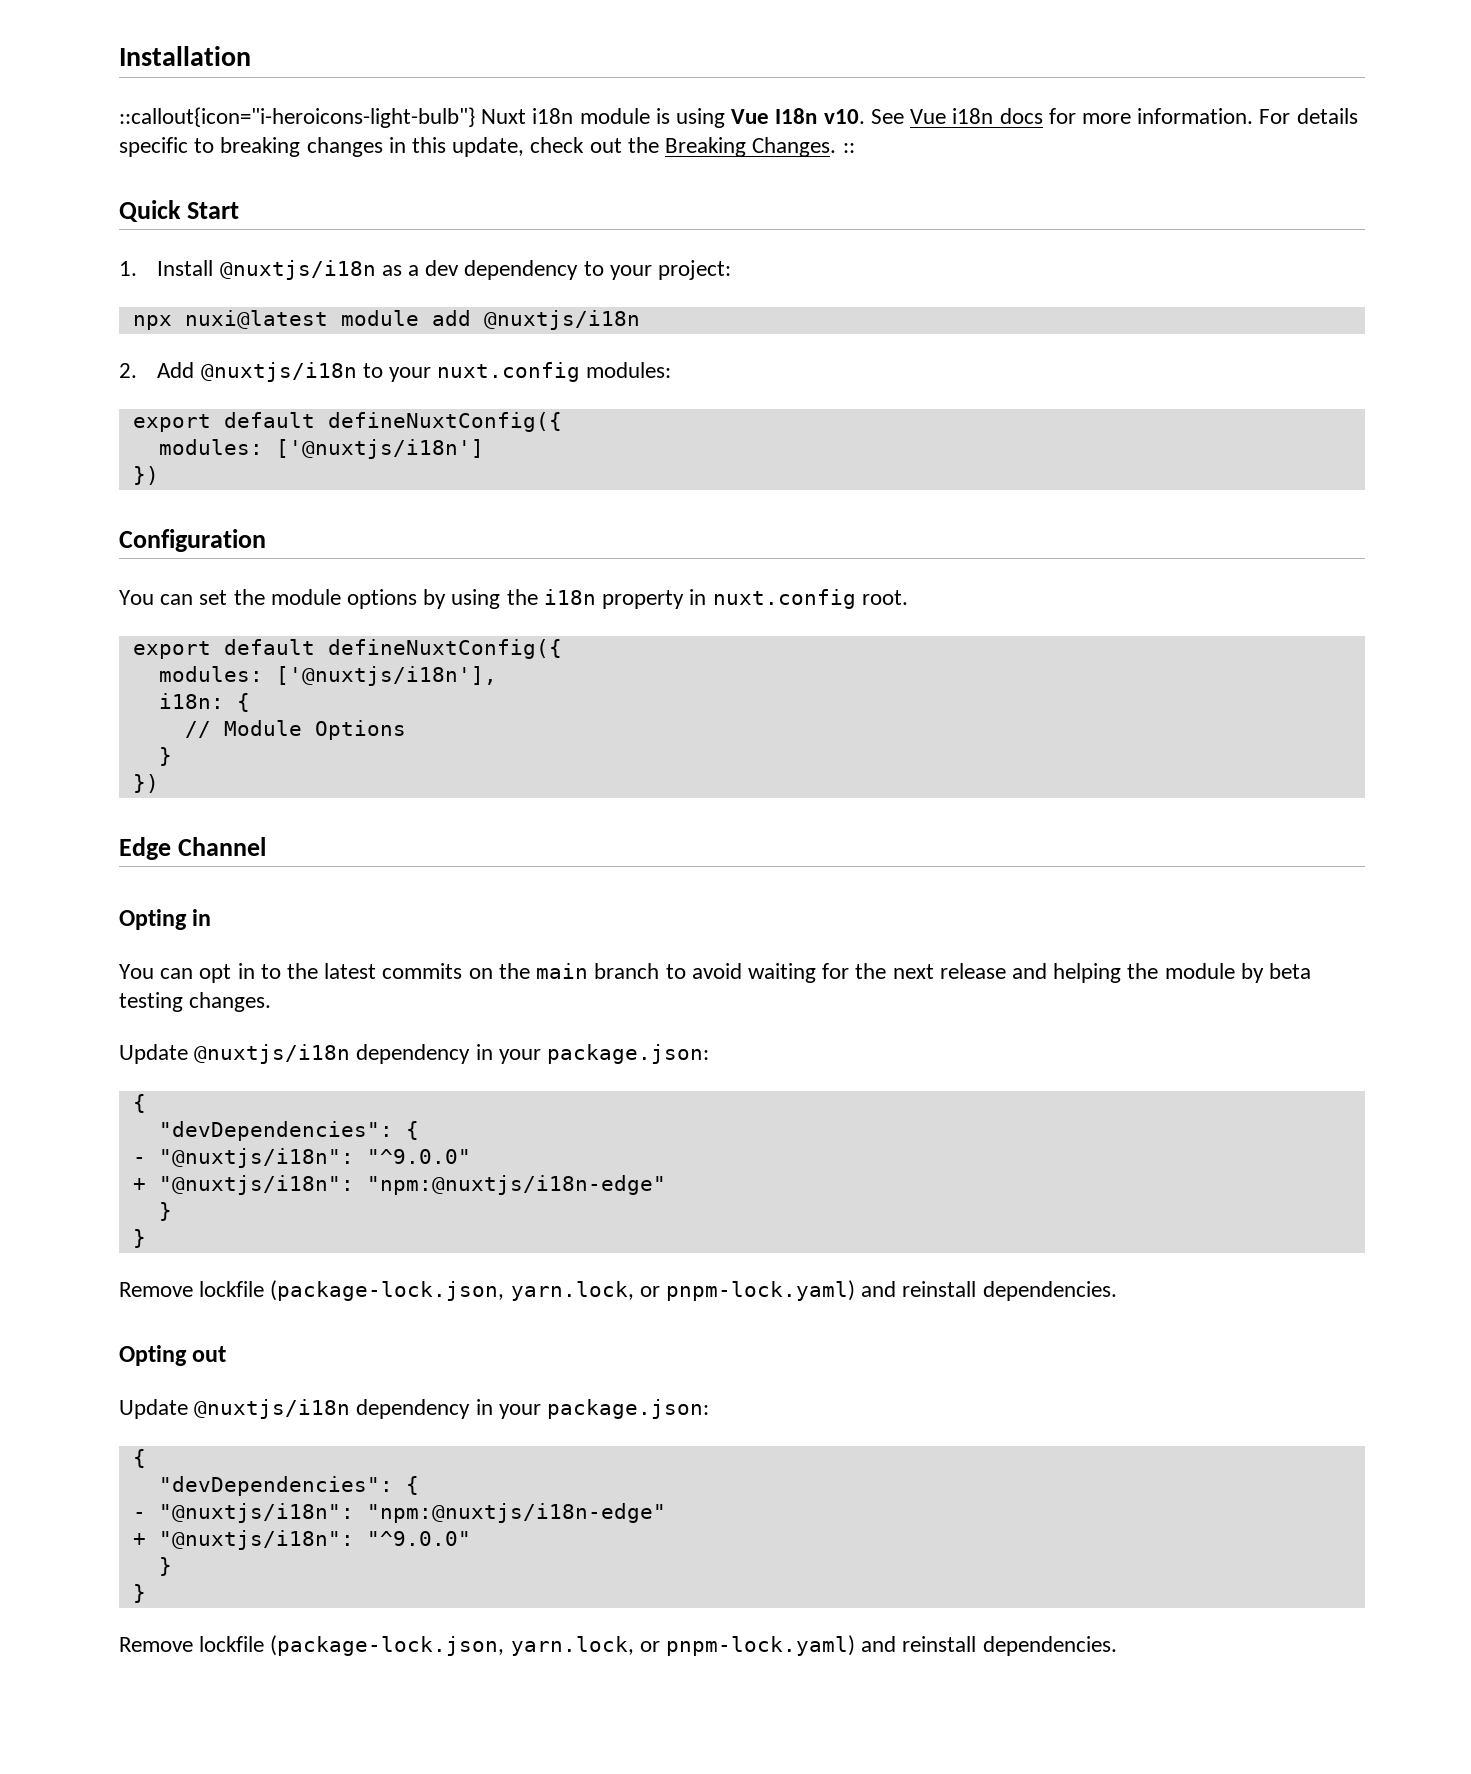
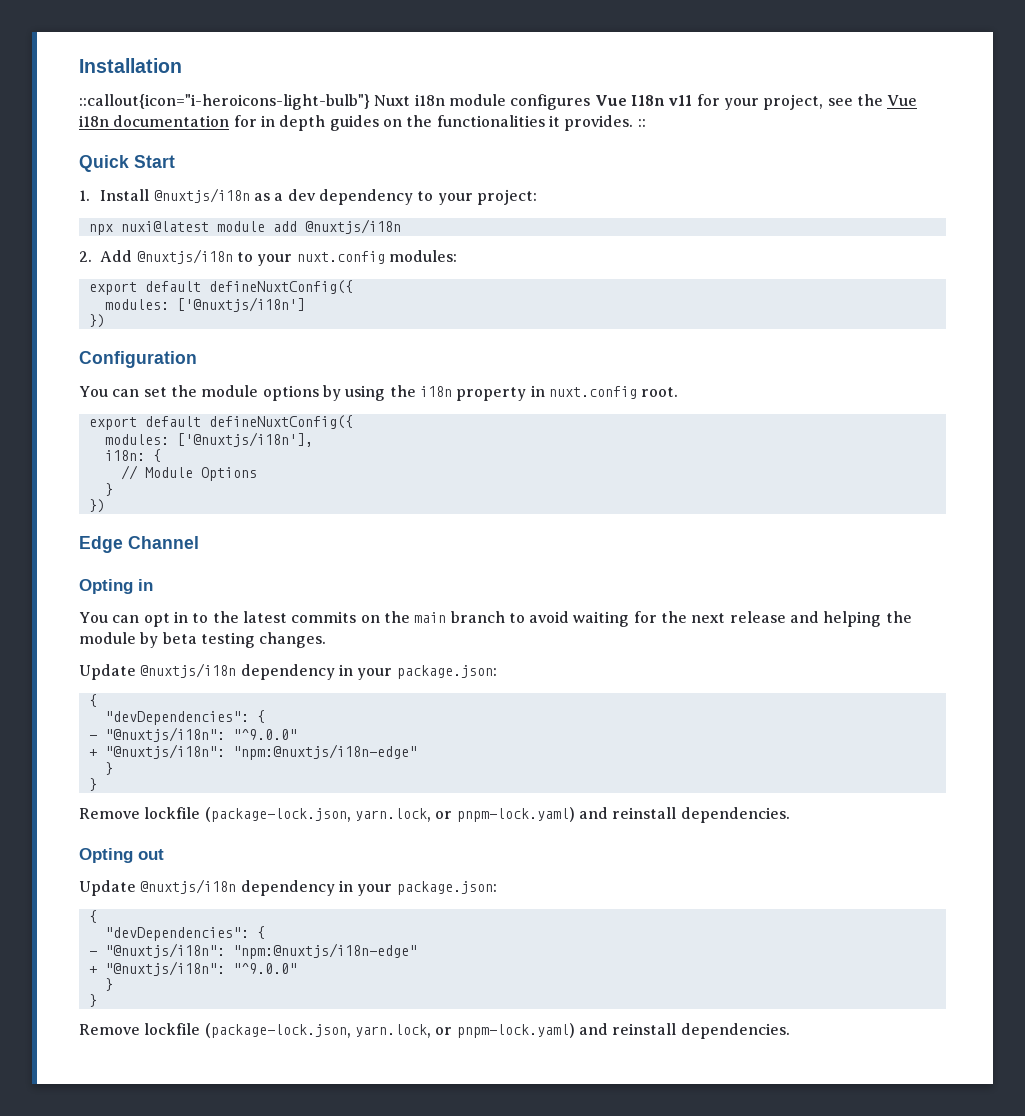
- ::callout{icon="i-heroicons-light-bulb"} Nuxt i18n module is using Vue I18n v10. See Vue i18n docs for more information. For details specific to breaking changes in this update, check out the Breaking Changes. ::
+ ::callout{icon="i-heroicons-light-bulb"} Nuxt i18n module configures Vue I18n v11 for your project, see the Vue i18n documentation for in depth guides on the functionalities it provides. ::

